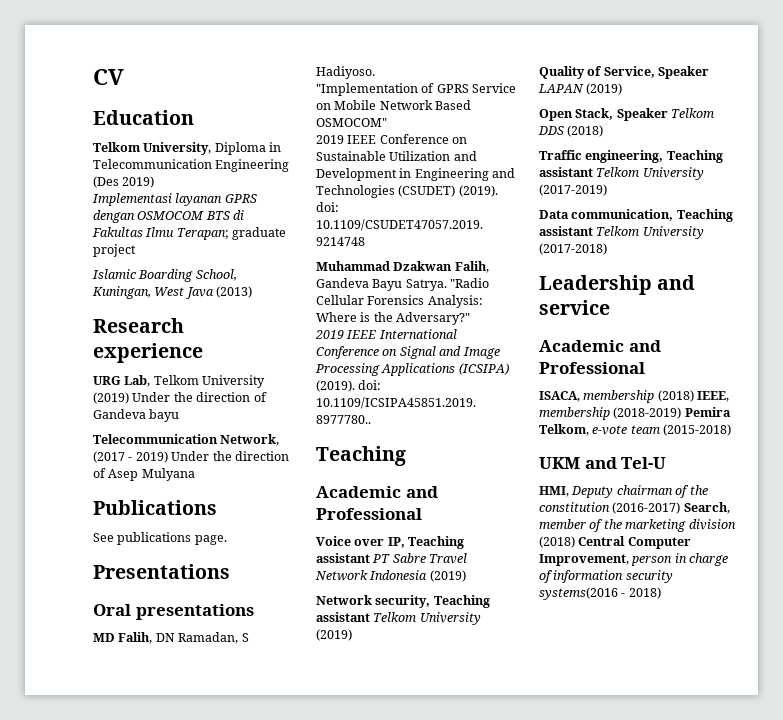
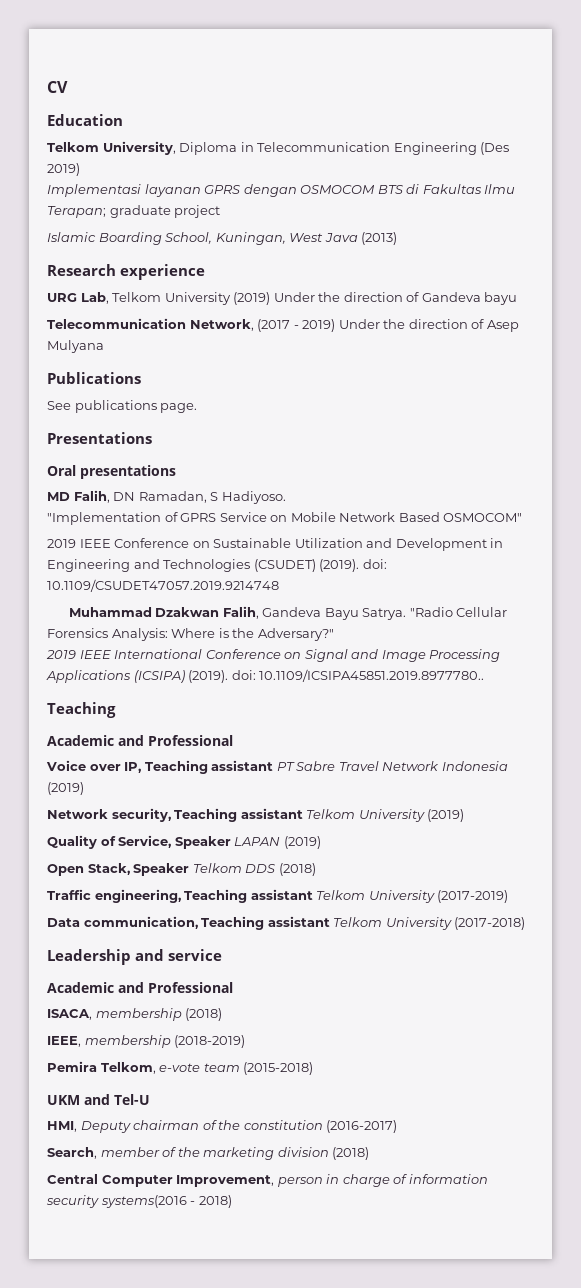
- ISACA, membership (2018) IEEE, membership (2018-2019) Pemira Telkom, e-vote team (2015-2018)
+ ISACA, membership (2018)
+ IEEE, membership (2018-2019)
+ Pemira Telkom, e-vote team (2015-2018)
- HMI, Deputy chairman of the constitution (2016-2017) Search, member of the marketing division (2018) Central Computer Improvement, person in charge of information security systems(2016 - 2018)
+ HMI, Deputy chairman of the constitution (2016-2017)
+ Search, member of the marketing division (2018)
+ Central Computer Improvement, person in charge of information security systems(2016 - 2018)

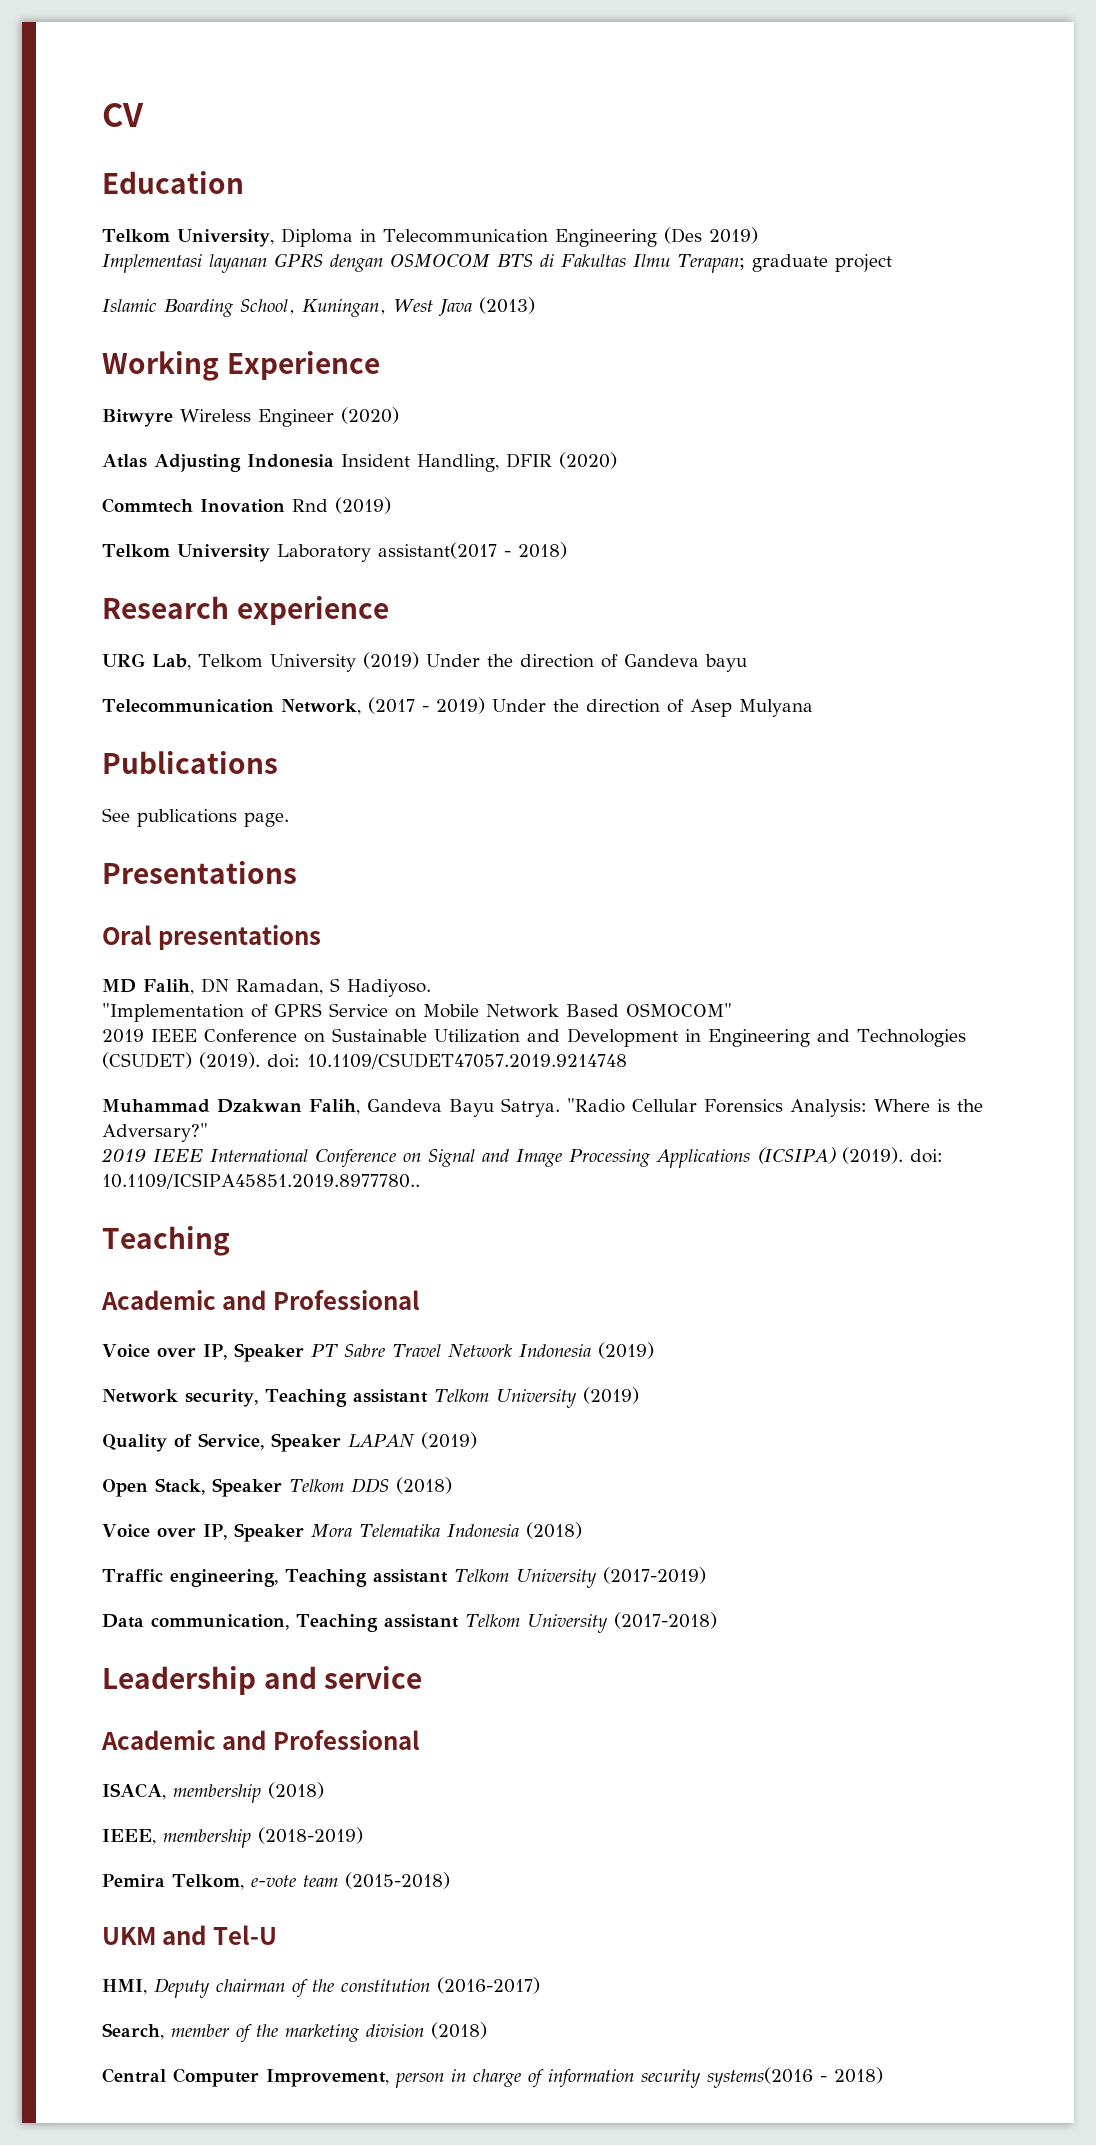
+ Working Experience
+ Bitwyre Wireless Engineer (2020)
+ Atlas Adjusting Indonesia Insident Handling, DFIR (2020)
+ Commtech Inovation Rnd (2019)
+ Telkom University Laboratory assistant(2017 - 2018)
- Voice over IP, Teaching assistant PT Sabre Travel Network Indonesia (2019)
+ Voice over IP, Speaker PT Sabre Travel Network Indonesia (2019)
+ Voice over IP, Speaker Mora Telematika Indonesia (2018)

